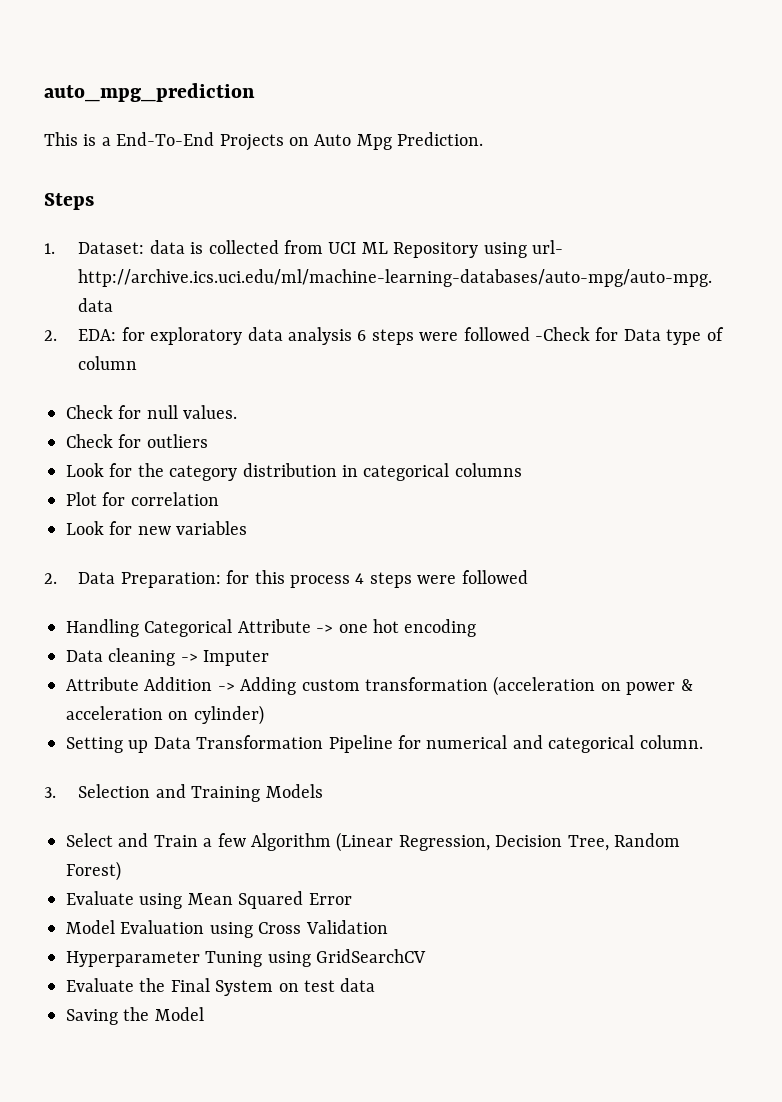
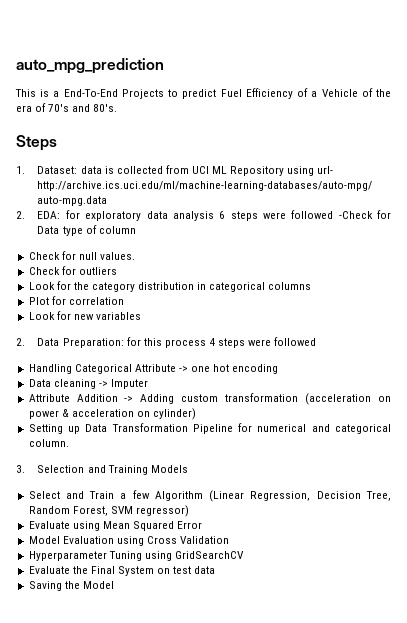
- This is a End-To-End Projects on Auto Mpg Prediction.
+ This is a End-To-End Projects to predict Fuel Efficiency of a Vehicle of the era of 70's and 80's.
- Select and Train a few Algorithm (Linear Regression, Decision Tree, Random Forest)
+ Select and Train a few Algorithm (Linear Regression, Decision Tree, Random Forest, SVM regressor)

